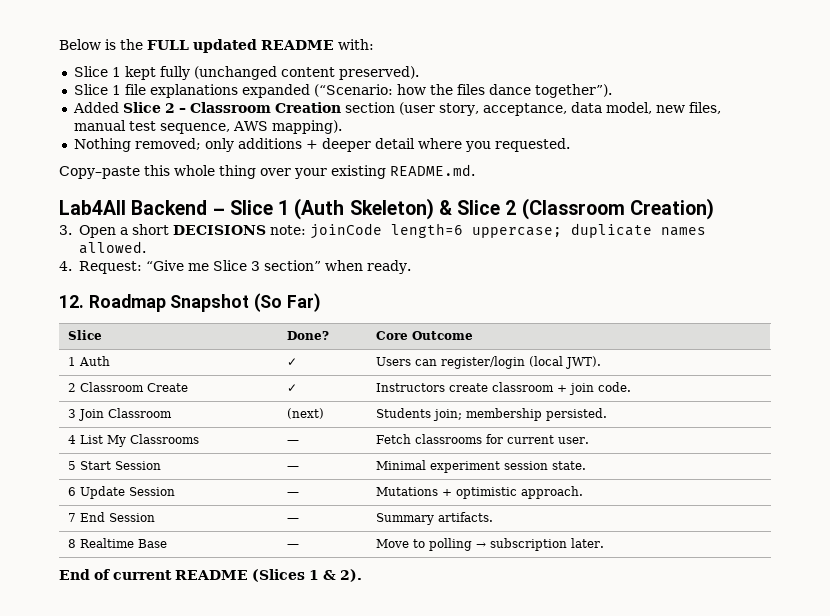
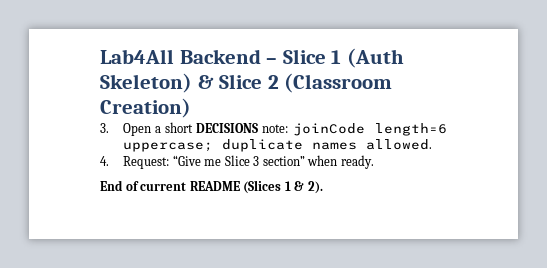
- Below is the FULL updated README with:
- Slice 1 kept fully (unchanged content preserved).
- Slice 1 file explanations expanded (“Scenario: how the files dance together”).
- Added Slice 2 – Classroom Creation section (user story, acceptance, data model, new files, manual test sequence, AWS mapping).
- Nothing removed; only additions + deeper detail where you requested.
- Copy–paste this whole thing over your existing README.md.
- 12. Roadmap Snapshot (So Far)
- Slice | Done? | Core Outcome
- 1 Auth | ✓ | Users can register/login (local JWT).
- 2 Classroom Create | ✓ | Instructors create classroom + join code.
- 3 Join Classroom | (next) | Students join; membership persisted.
- 4 List My Classrooms | — | Fetch classrooms for current user.
- 5 Start Session | — | Minimal experiment session state.
- 6 Update Session | — | Mutations + optimistic approach.
- 7 End Session | — | Summary artifacts.
- 8 Realtime Base | — | Move to polling → subscription later.

